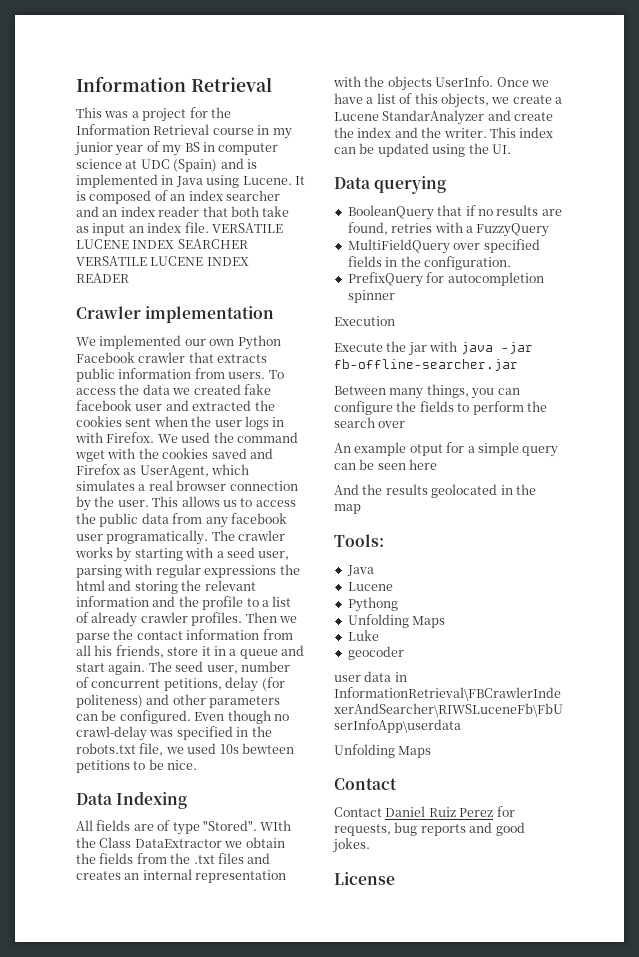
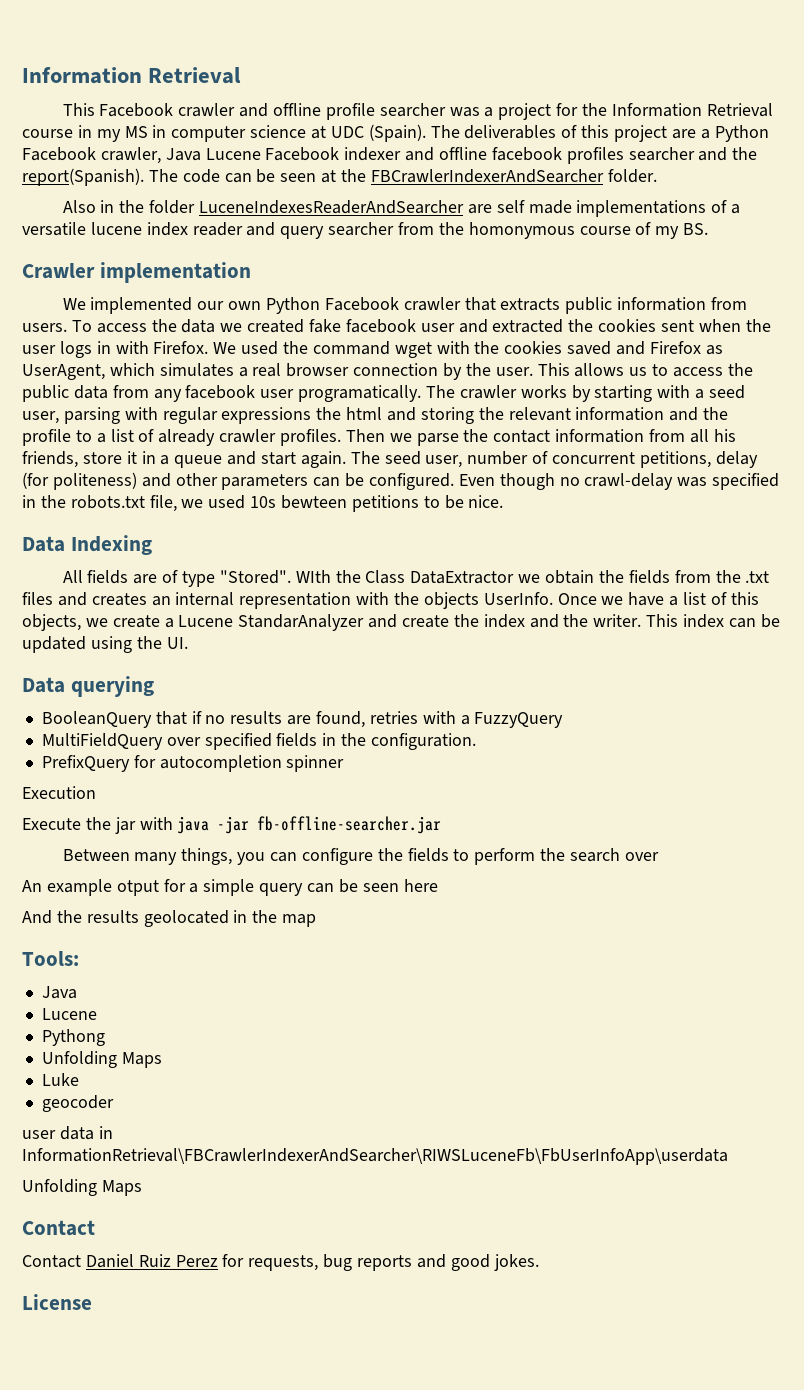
- This was a project for the Information Retrieval course in my junior year of my BS in computer science at UDC (Spain) and is implemented in Java using Lucene. It is composed of an index searcher and an index reader that both take as input an index file. VERSATILE LUCENE INDEX SEARCHER VERSATILE LUCENE INDEX READER
+ This Facebook crawler and offline profile searcher was a project for the Information Retrieval course in my MS in computer science at UDC (Spain). The deliverables of this project are a Python Facebook crawler, Java Lucene Facebook indexer and offline facebook profiles searcher and the report(Spanish). The code can be seen at the FBCrawlerIndexerAndSearcher folder.
+ Also in the folder LuceneIndexesReaderAndSearcher are self made implementations of a versatile lucene index reader and query searcher from the homonymous course of my BS.

